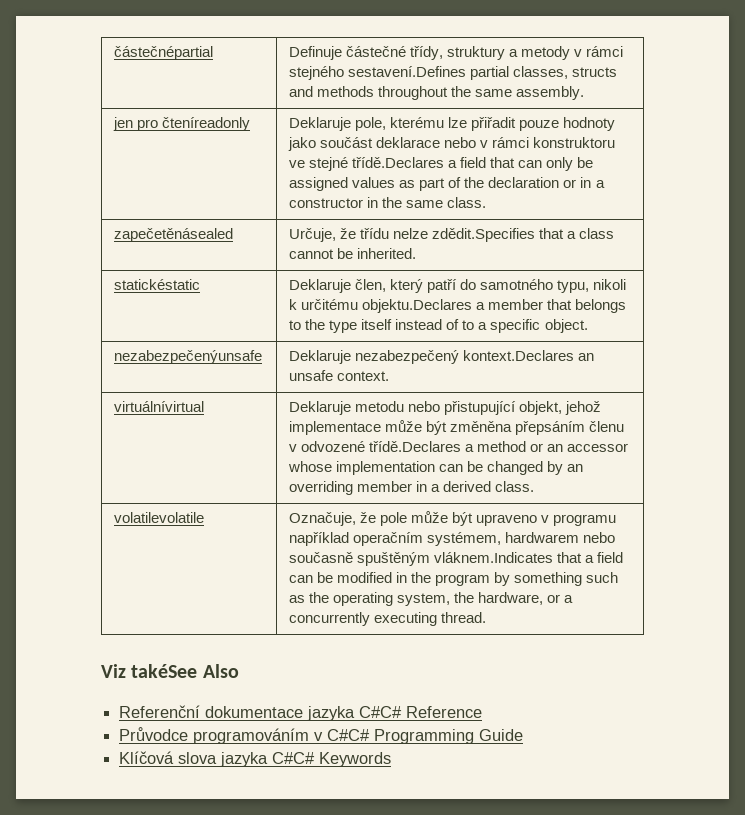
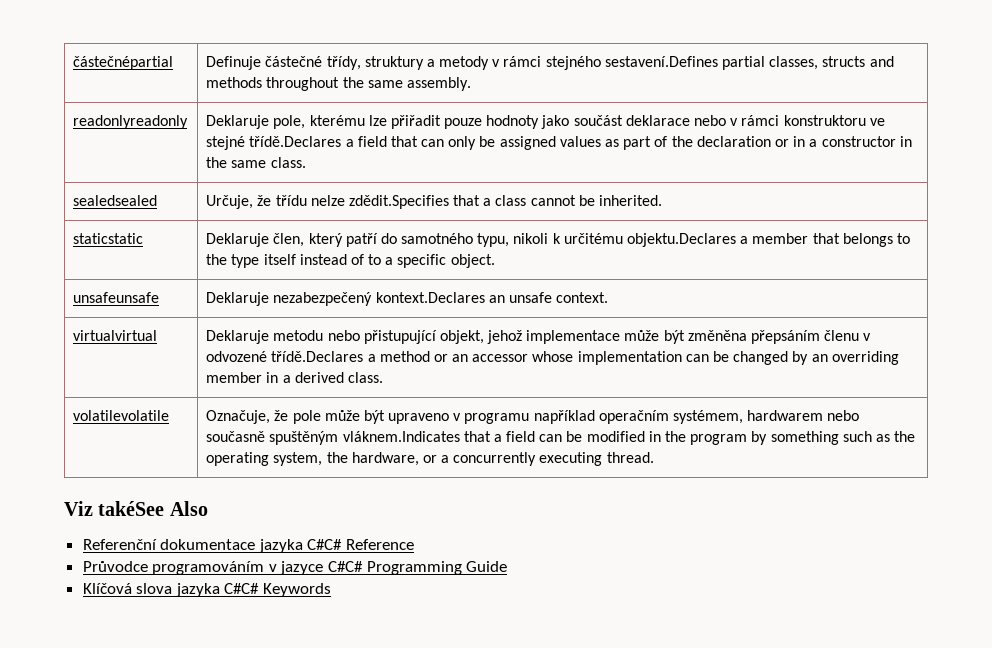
- jen pro čteníreadonly
+ readonlyreadonly
- zapečetěnásealed | Určuje, že třídu nelze zdědit.Specifies that a class cannot be inherited.
+ sealedsealed | Určuje, že třídu nelze zdědit.Specifies that a class cannot be inherited.
- statickéstatic | Deklaruje člen, který patří do samotného typu, nikoli k určitému objektu.Declares a member that belongs to the type itself instead of to a specific object.
+ staticstatic | Deklaruje člen, který patří do samotného typu, nikoli k určitému objektu.Declares a member that belongs to the type itself instead of to a specific object.
- nezabezpečenýunsafe | Deklaruje nezabezpečený kontext.Declares an unsafe context.
+ unsafeunsafe | Deklaruje nezabezpečený kontext.Declares an unsafe context.
- virtuálnívirtual | Deklaruje metodu nebo přistupující objekt, jehož implementace může být změněna přepsáním členu v odvozené třídě.Declares a method or an accessor whose implementation can be changed by an overriding member in a derived class.
+ virtualvirtual | Deklaruje metodu nebo přistupující objekt, jehož implementace může být změněna přepsáním členu v odvozené třídě.Declares a method or an accessor whose implementation can be changed by an overriding member in a derived class.
- Průvodce programováním v C#C# Programming Guide
+ Průvodce programováním v jazyce C#C# Programming Guide

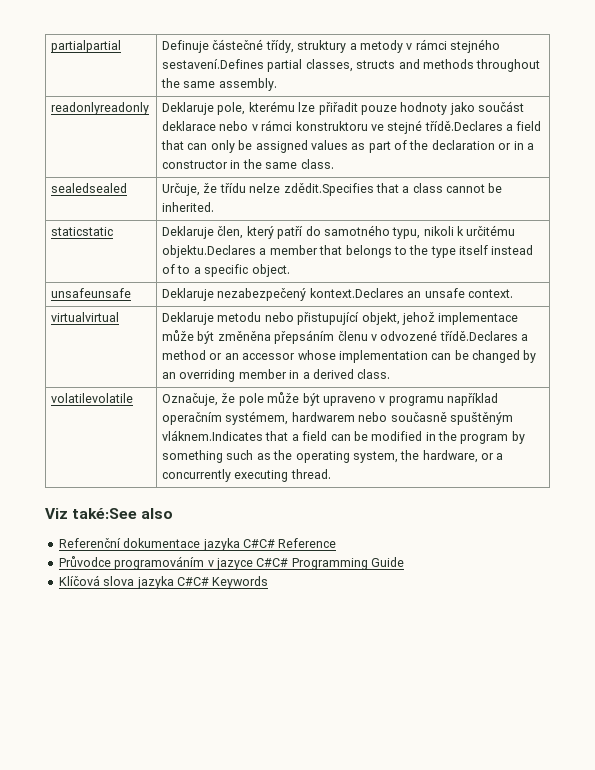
- částečnépartial | Definuje částečné třídy, struktury a metody v rámci stejného sestavení.Defines partial classes, structs and methods throughout the same assembly.
+ partialpartial | Definuje částečné třídy, struktury a metody v rámci stejného sestavení.Defines partial classes, structs and methods throughout the same assembly.
- Viz takéSee Also
+ Viz také:See also

